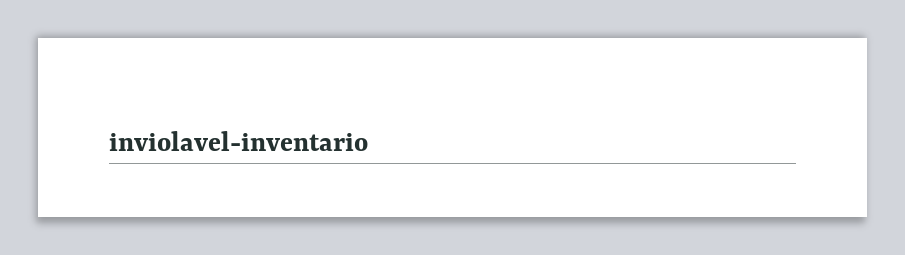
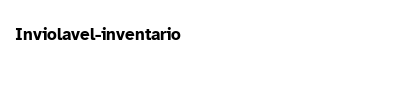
- inviolavel-inventario
+ Inviolavel-inventario

